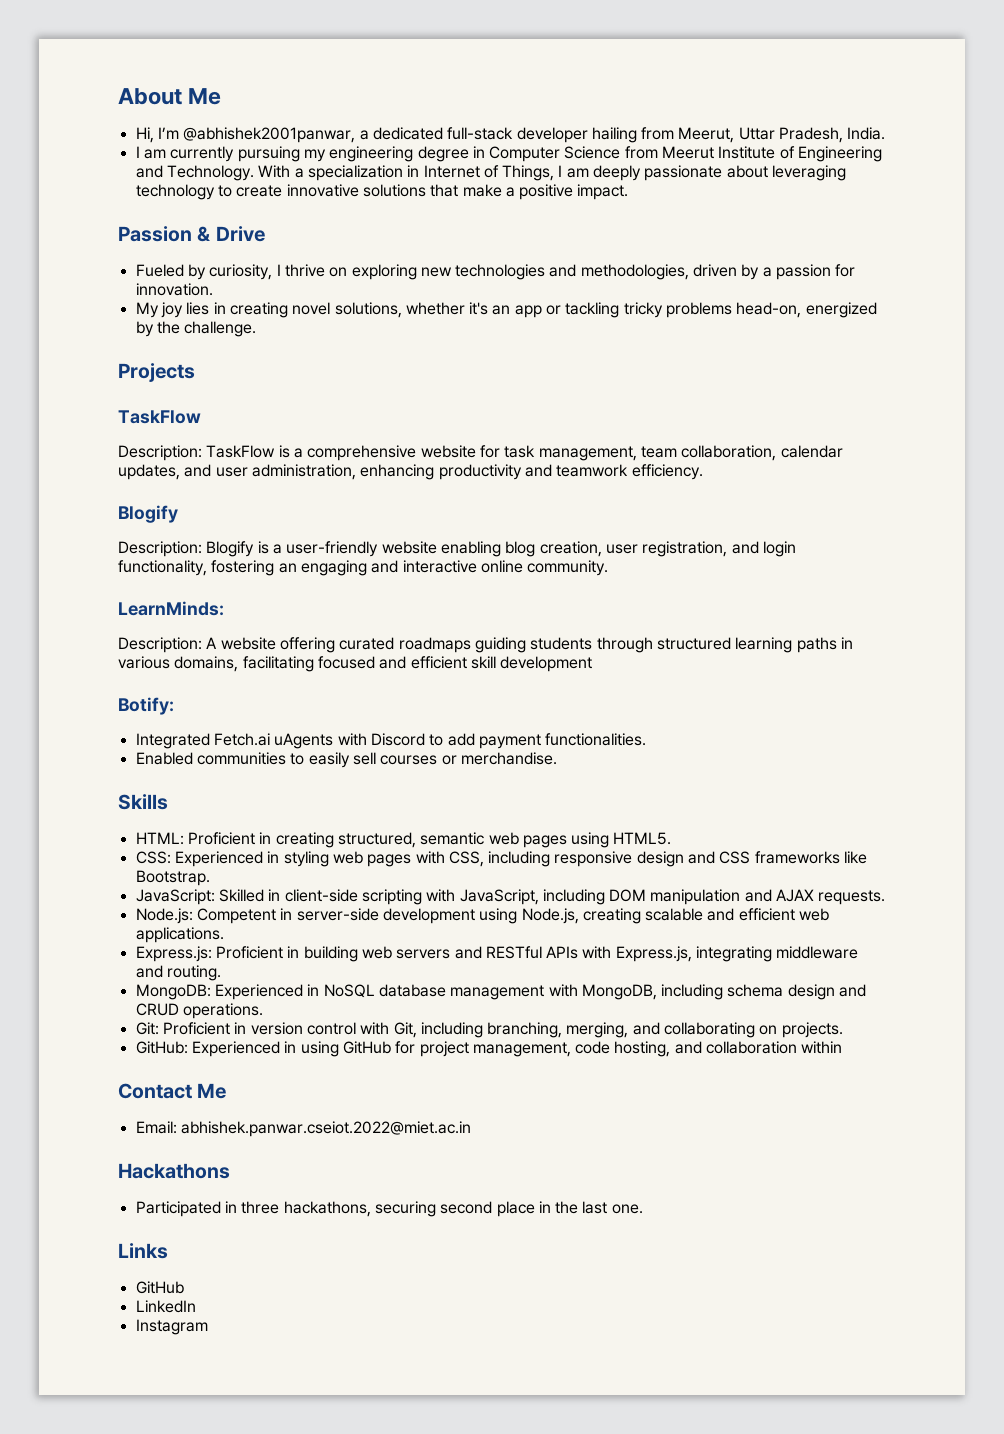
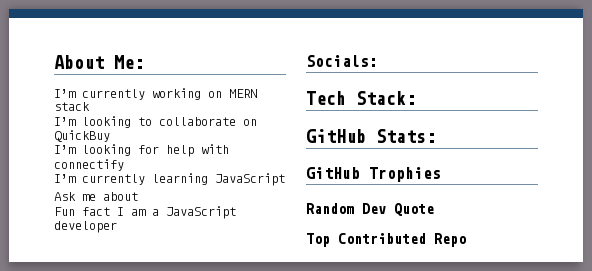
- About Me
- Hi, I’m @abhishek2001panwar, a dedicated full-stack developer hailing from Meerut, Uttar Pradesh, India.
- I am currently pursuing my engineering degree in Computer Science from Meerut Institute of Engineering and Technology. With a specialization in Internet of Things, I am deeply passionate about leveraging technology to create innovative solutions that make a positive impact.
- Passion & Drive
- Fueled by curiosity, I thrive on exploring new technologies and methodologies, driven by a passion for innovation.
- My joy lies in creating novel solutions, whether it's an app or tackling tricky problems head-on, energized by the challenge.
- Projects
- TaskFlow
- Description: TaskFlow is a comprehensive website for task management, team collaboration, calendar updates, and user administration, enhancing productivity and teamwork efficiency.
- Blogify
- Description: Blogify is a user-friendly website enabling blog creation, user registration, and login functionality, fostering an engaging and interactive online community.
- LearnMinds:
- Description: A website offering curated roadmaps guiding students through structured learning paths in various domains, facilitating focused and efficient skill development
- Botify:
- Integrated Fetch.ai uAgents with Discord to add payment functionalities.
- Enabled communities to easily sell courses or merchandise.
- Skills
- HTML: Proficient in creating structured, semantic web pages using HTML5.
- CSS: Experienced in styling web pages with CSS, including responsive design and CSS frameworks like Bootstrap.
- JavaScript: Skilled in client-side scripting with JavaScript, including DOM manipulation and AJAX requests.
- Node.js: Competent in server-side development using Node.js, creating scalable and efficient web applications.
- Express.js: Proficient in building web servers and RESTful APIs with Express.js, integrating middleware and routing.
- MongoDB: Experienced in NoSQL database management with MongoDB, including schema design and CRUD operations.
- Git: Proficient in version control with Git, including branching, merging, and collaborating on projects.
- GitHub: Experienced in using GitHub for project management, code hosting, and collaboration within
- Contact Me
- Email: abhishek.panwar.cseiot.2022@miet.ac.in
- Hackathons
- Participated in three hackathons, securing second place in the last one.
- Links
- GitHub
- LinkedIn
- Instagram
+ About Me:
+ I’m currently working on MERN stack
+ I’m looking to collaborate on QuickBuy
+ I’m looking for help with connectify
+ I’m currently learning JavaScript
+ Ask me about
+ Fun fact I am a JavaScript developer
+ Socials:
+ Tech Stack:
+ GitHub Stats:
+ GitHub Trophies
+ Random Dev Quote
+ Top Contributed Repo

